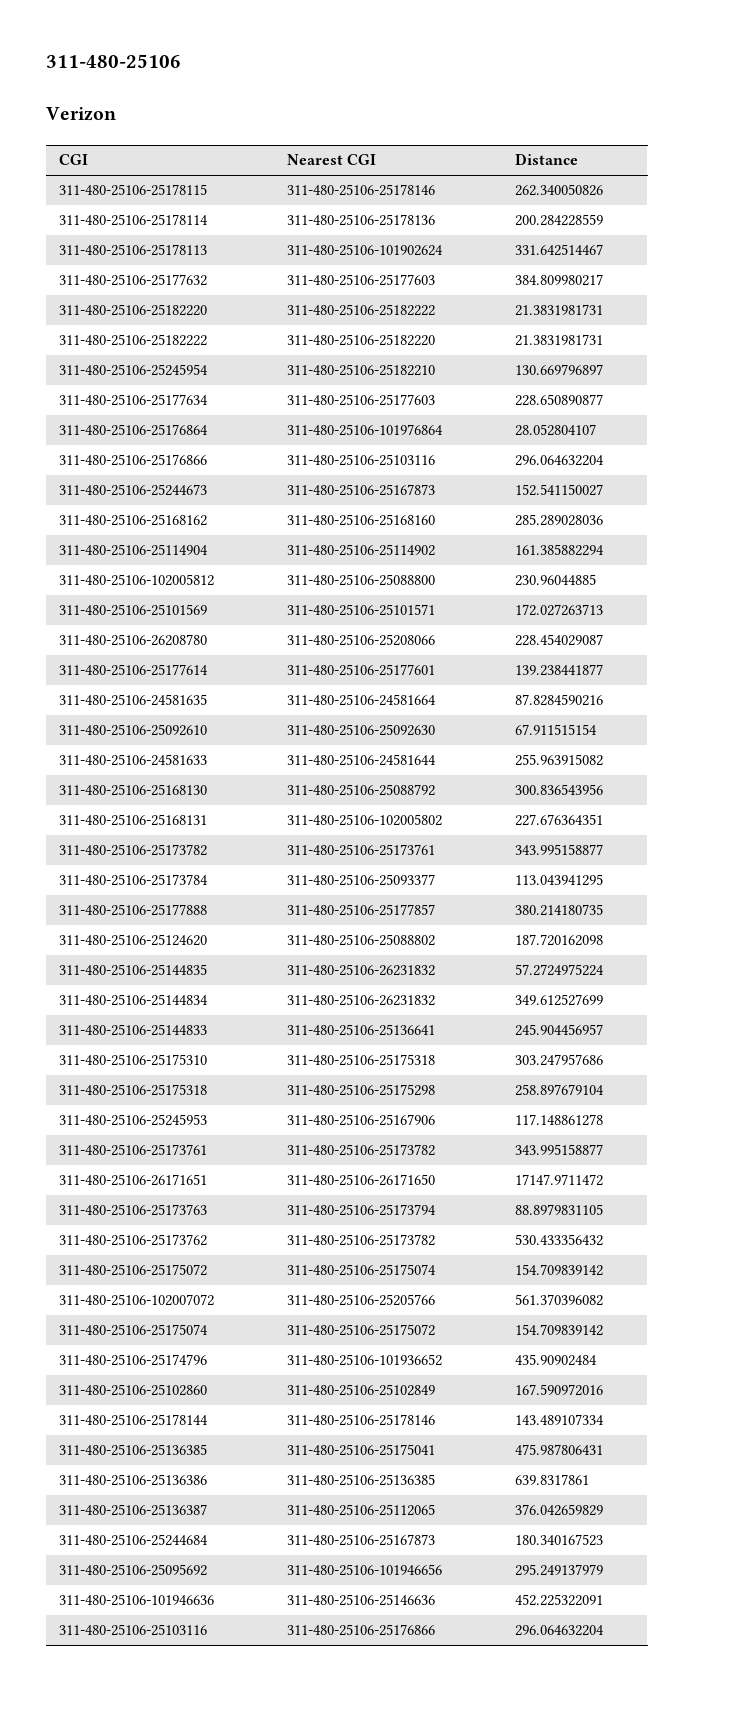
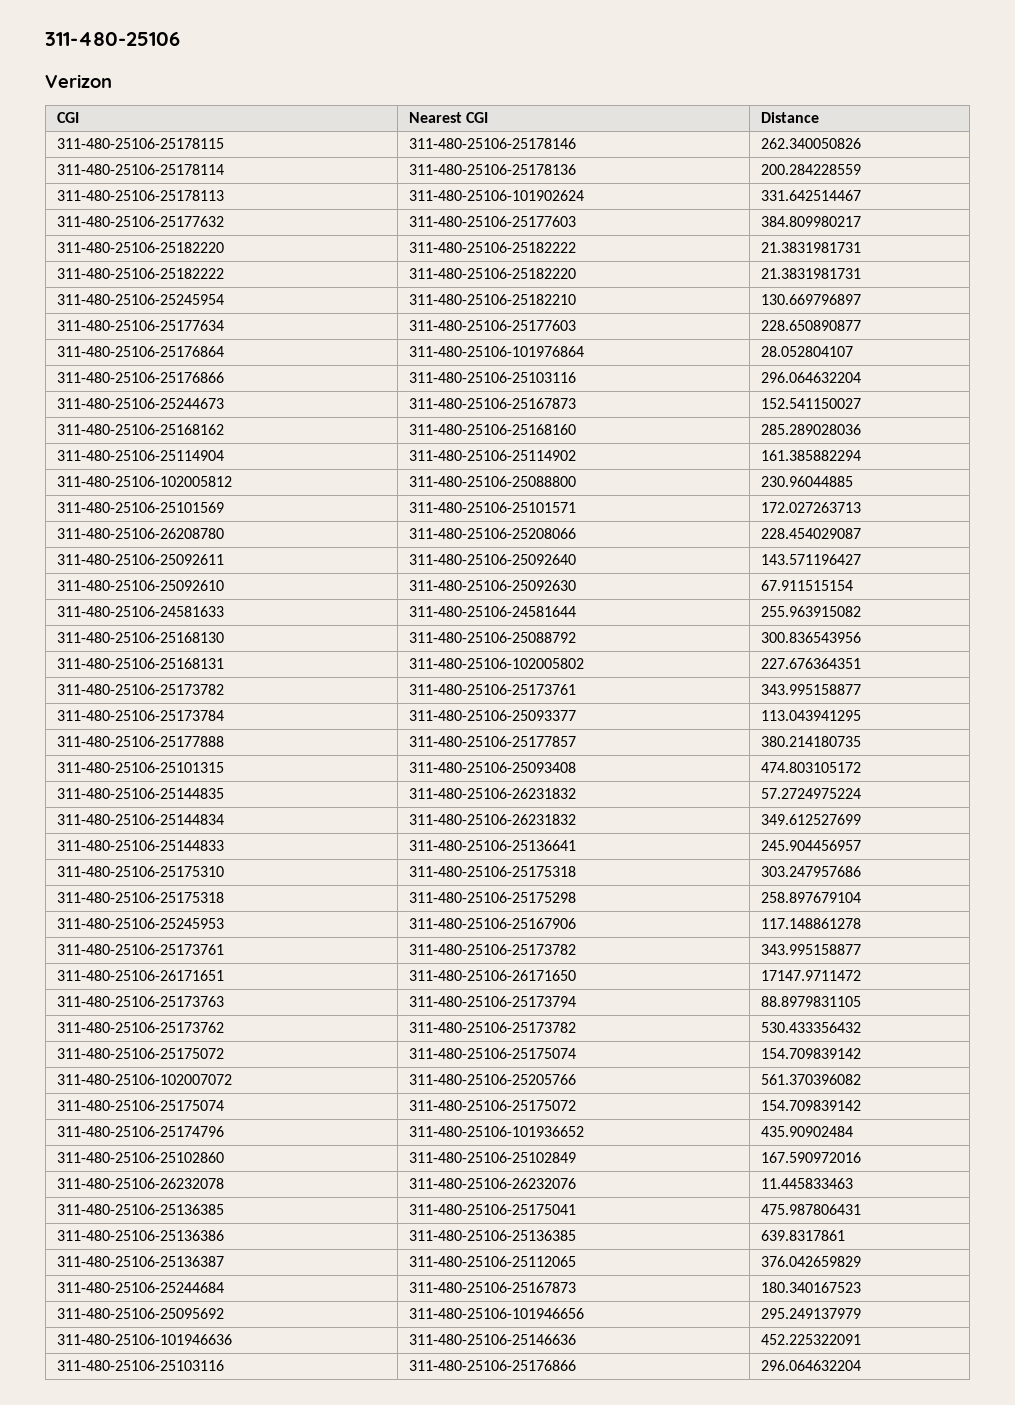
- 311-480-25106-25177614 | 311-480-25106-25177601 | 139.238441877
- 311-480-25106-24581635 | 311-480-25106-24581664 | 87.8284590216
+ 311-480-25106-25092611 | 311-480-25106-25092640 | 143.571196427
- 311-480-25106-25124620 | 311-480-25106-25088802 | 187.720162098
+ 311-480-25106-25101315 | 311-480-25106-25093408 | 474.803105172
- 311-480-25106-25178144 | 311-480-25106-25178146 | 143.489107334
+ 311-480-25106-26232078 | 311-480-25106-26232076 | 11.445833463

